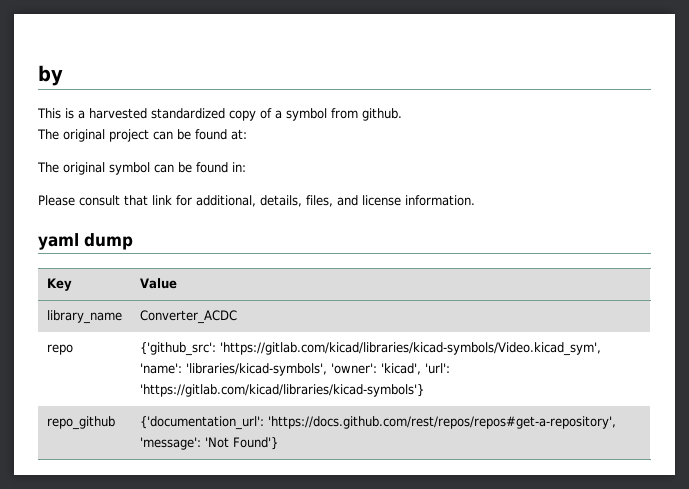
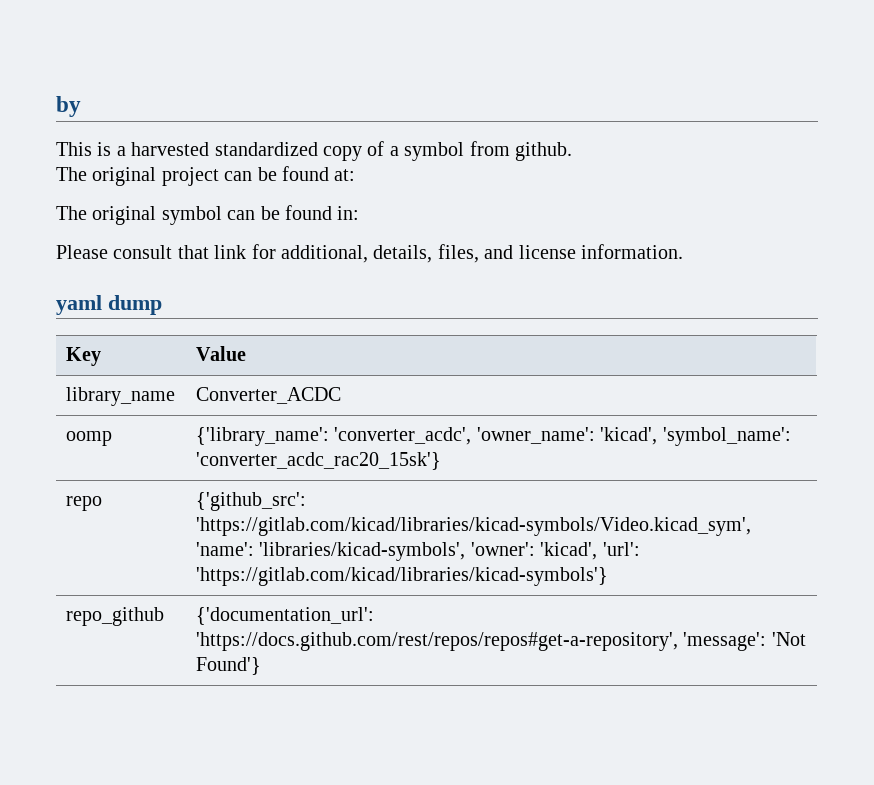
+ oomp | {'library_name': 'converter_acdc', 'owner_name': 'kicad', 'symbol_name': 'converter_acdc_rac20_15sk'}

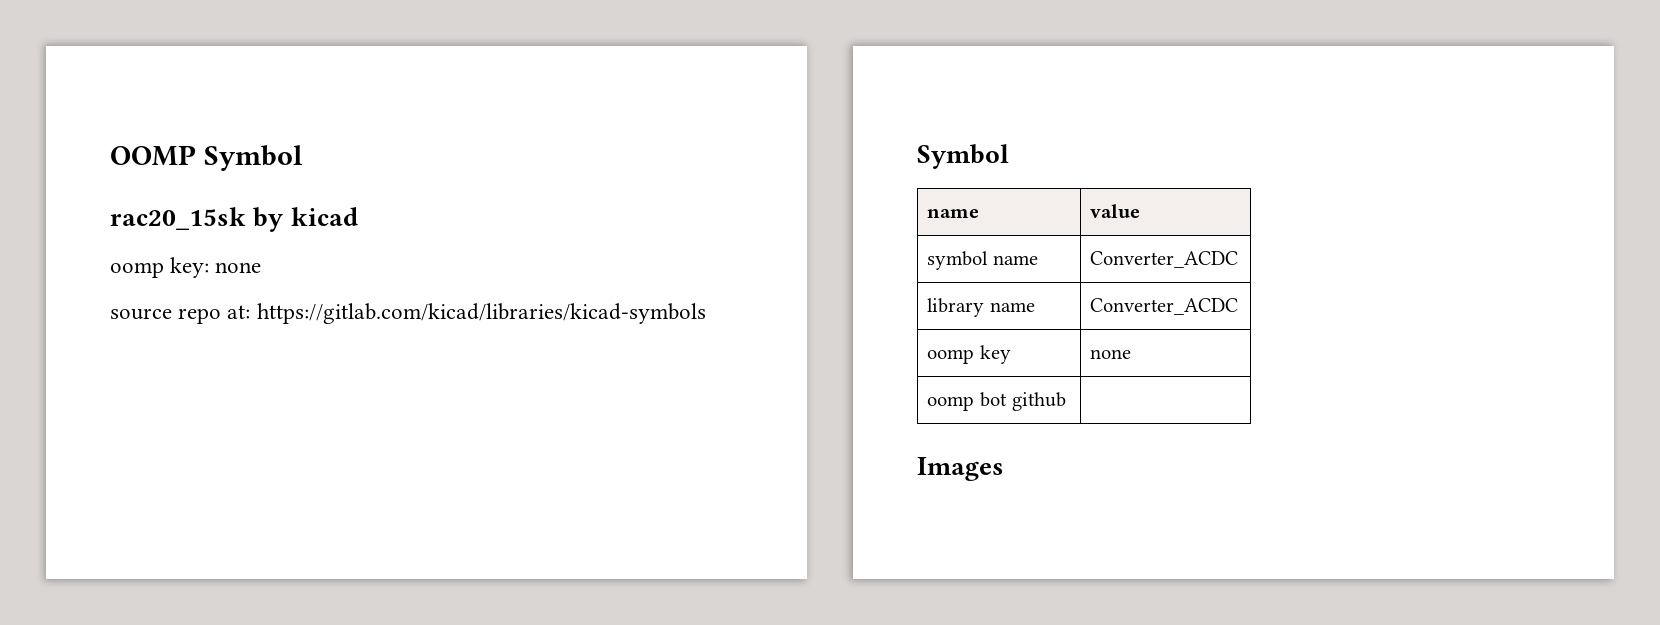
- by
- This is a harvested standardized copy of a symbol from github.
- The original project can be found at:
- The original symbol can be found in:
- Please consult that link for additional, details, files, and license information.
- yaml dump
- Key | Value
- library_name | Converter_ACDC
- oomp | {'library_name': 'converter_acdc', 'owner_name': 'kicad', 'symbol_name': 'converter_acdc_rac20_15sk'}
- repo | {'github_src': 'https://gitlab.com/kicad/libraries/kicad-symbols/Video.kicad_sym', 'name': 'libraries/kicad-symbols', 'owner': 'kicad', 'url': 'https://gitlab.com/kicad/libraries/kicad-symbols'}
- repo_github | {'documentation_url': 'https://docs.github.com/rest/repos/repos#get-a-repository', 'message': 'Not Found'}
+ OOMP Symbol
+ rac20_15sk by kicad
+ oomp key: none
+ source repo at: https://gitlab.com/kicad/libraries/kicad-symbols
+ Symbol
+ name | value
+ symbol name | Converter_ACDC
+ library name | Converter_ACDC
+ oomp key | none
+ oomp bot github |
+ Images

